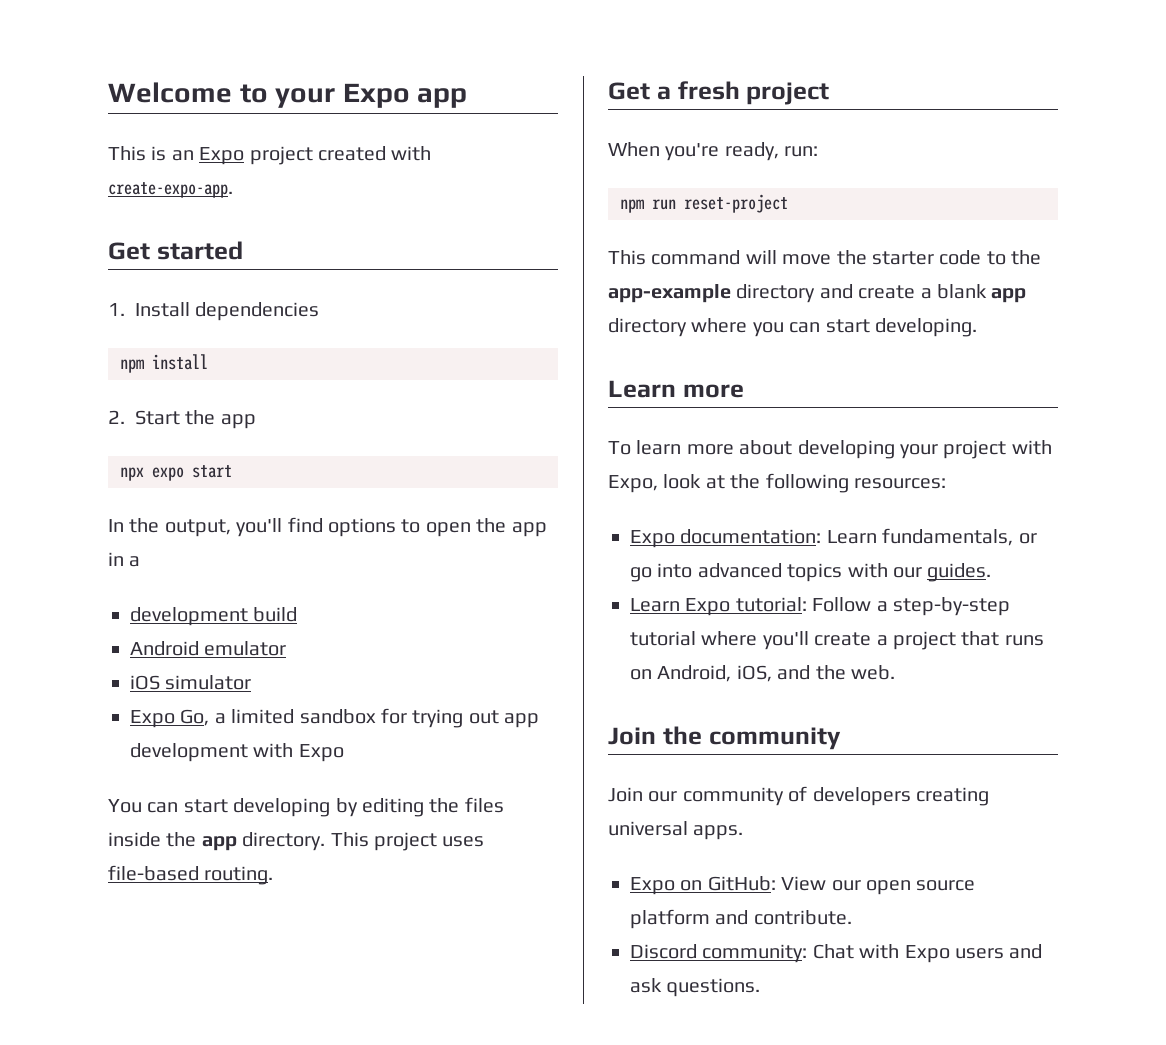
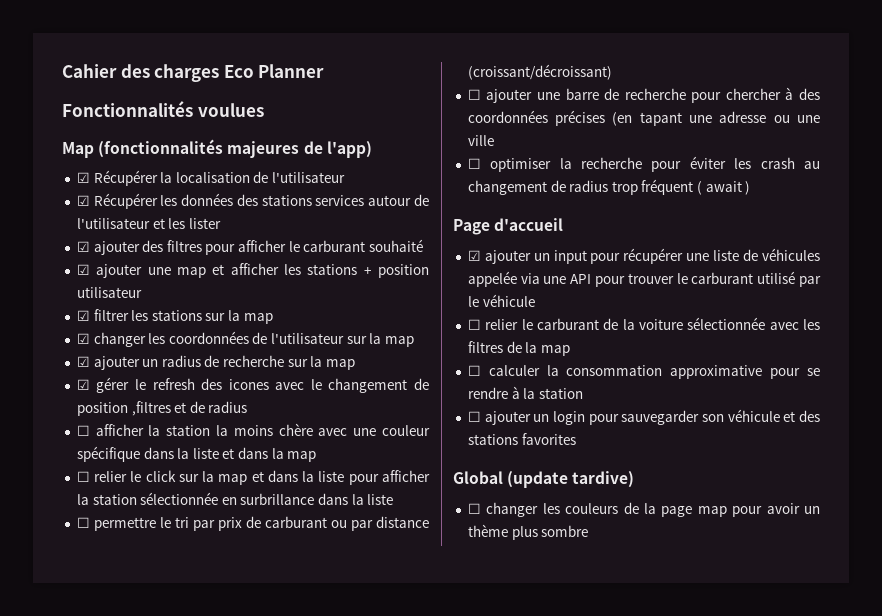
- Welcome to your Expo app
- This is an Expo project created with create-expo-app.
- Get started
- 1. Install dependencies
- npm install
- 2. Start the app
- npx expo start
- In the output, you'll find options to open the app in a
- development build
- Android emulator
- iOS simulator
- Expo Go, a limited sandbox for trying out app development with Expo
- You can start developing by editing the files inside the app directory. This project uses file-based routing.
- Get a fresh project
- When you're ready, run:
- npm run reset-project
- This command will move the starter code to the app-example directory and create a blank app directory where you can start developing.
- Learn more
- To learn more about developing your project with Expo, look at the following resources:
- Expo documentation: Learn fundamentals, or go into advanced topics with our guides.
- Learn Expo tutorial: Follow a step-by-step tutorial where you'll create a project that runs on Android, iOS, and the web.
- Join the community
- Join our community of developers creating universal apps.
- Expo on GitHub: View our open source platform and contribute.
- Discord community: Chat with Expo users and ask questions.
+ Cahier des charges Eco Planner
+ Fonctionnalités voulues
+ Map (fonctionnalités majeures de l'app)
+ ☑ Récupérer la localisation de l'utilisateur
+ ☑ Récupérer les données des stations services autour de l'utilisateur et les lister
+ ☑ ajouter des filtres pour afficher le carburant souhaité
+ ☑ ajouter une map et afficher les stations + position utilisateur
+ ☑ filtrer les stations sur la map
+ ☑ changer les coordonnées de l'utilisateur sur la map
+ ☑ ajouter un radius de recherche sur la map
+ ☑ gérer le refresh des icones avec le changement de position ,filtres et de radius
+ ☐ afficher la station la moins chère avec une couleur spécifique dans la liste et dans la map
+ ☐ relier le click sur la map et dans la liste pour afficher la station sélectionnée en surbrillance dans la liste
+ ☐ permettre le tri par prix de carburant ou par distance (croissant/décroissant)
+ ☐ ajouter une barre de recherche pour chercher à des coordonnées précises (en tapant une adresse ou une ville
+ ☐ optimiser la recherche pour éviter les crash au changement de radius trop fréquent ( await )
+ Page d'accueil
+ ☑ ajouter un input pour récupérer une liste de véhicules appelée via une API pour trouver le carburant utilisé par le véhicule
+ ☐ relier le carburant de la voiture sélectionnée avec les filtres de la map
+ ☐ calculer la consommation approximative pour se rendre à la station
+ ☐ ajouter un login pour sauvegarder son véhicule et des stations favorites
+ Global (update tardive)
+ ☐ changer les couleurs de la page map pour avoir un thème plus sombre

